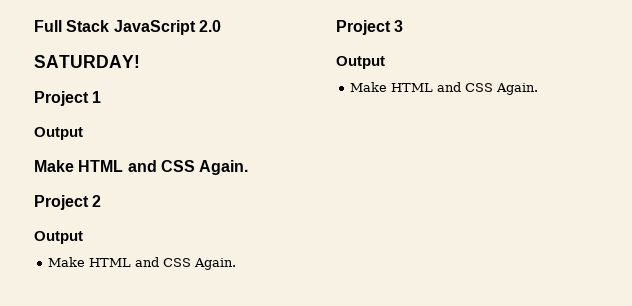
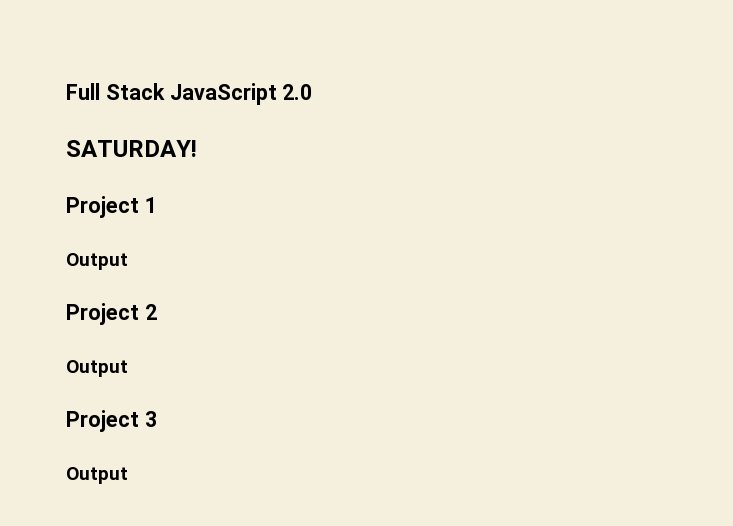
  Project 1
  Output
- Make HTML and CSS Again.
  Project 2
  Output
- Make HTML and CSS Again.
  Project 3
  Output
- Make HTML and CSS Again.

